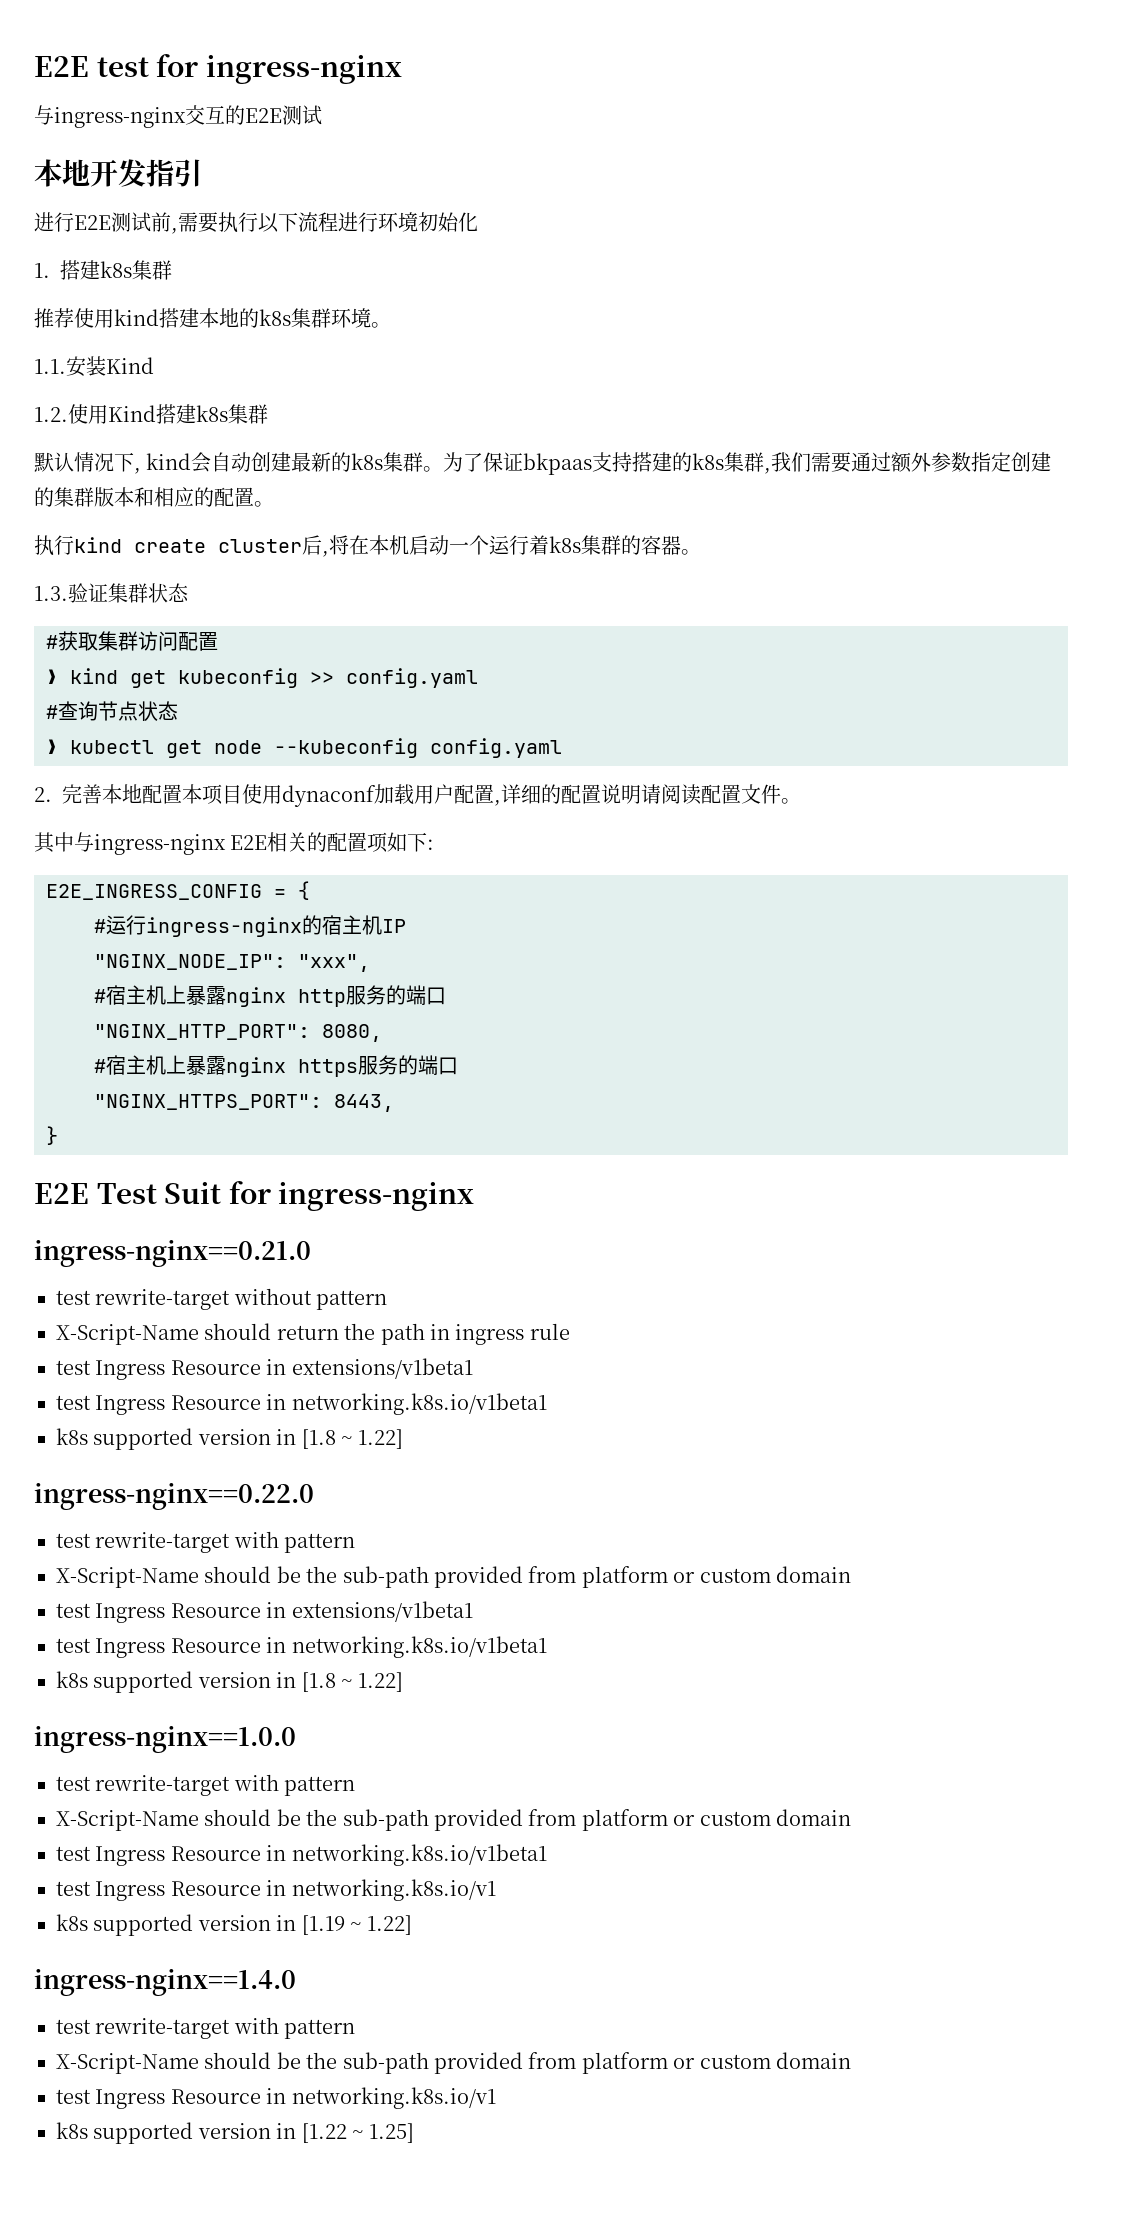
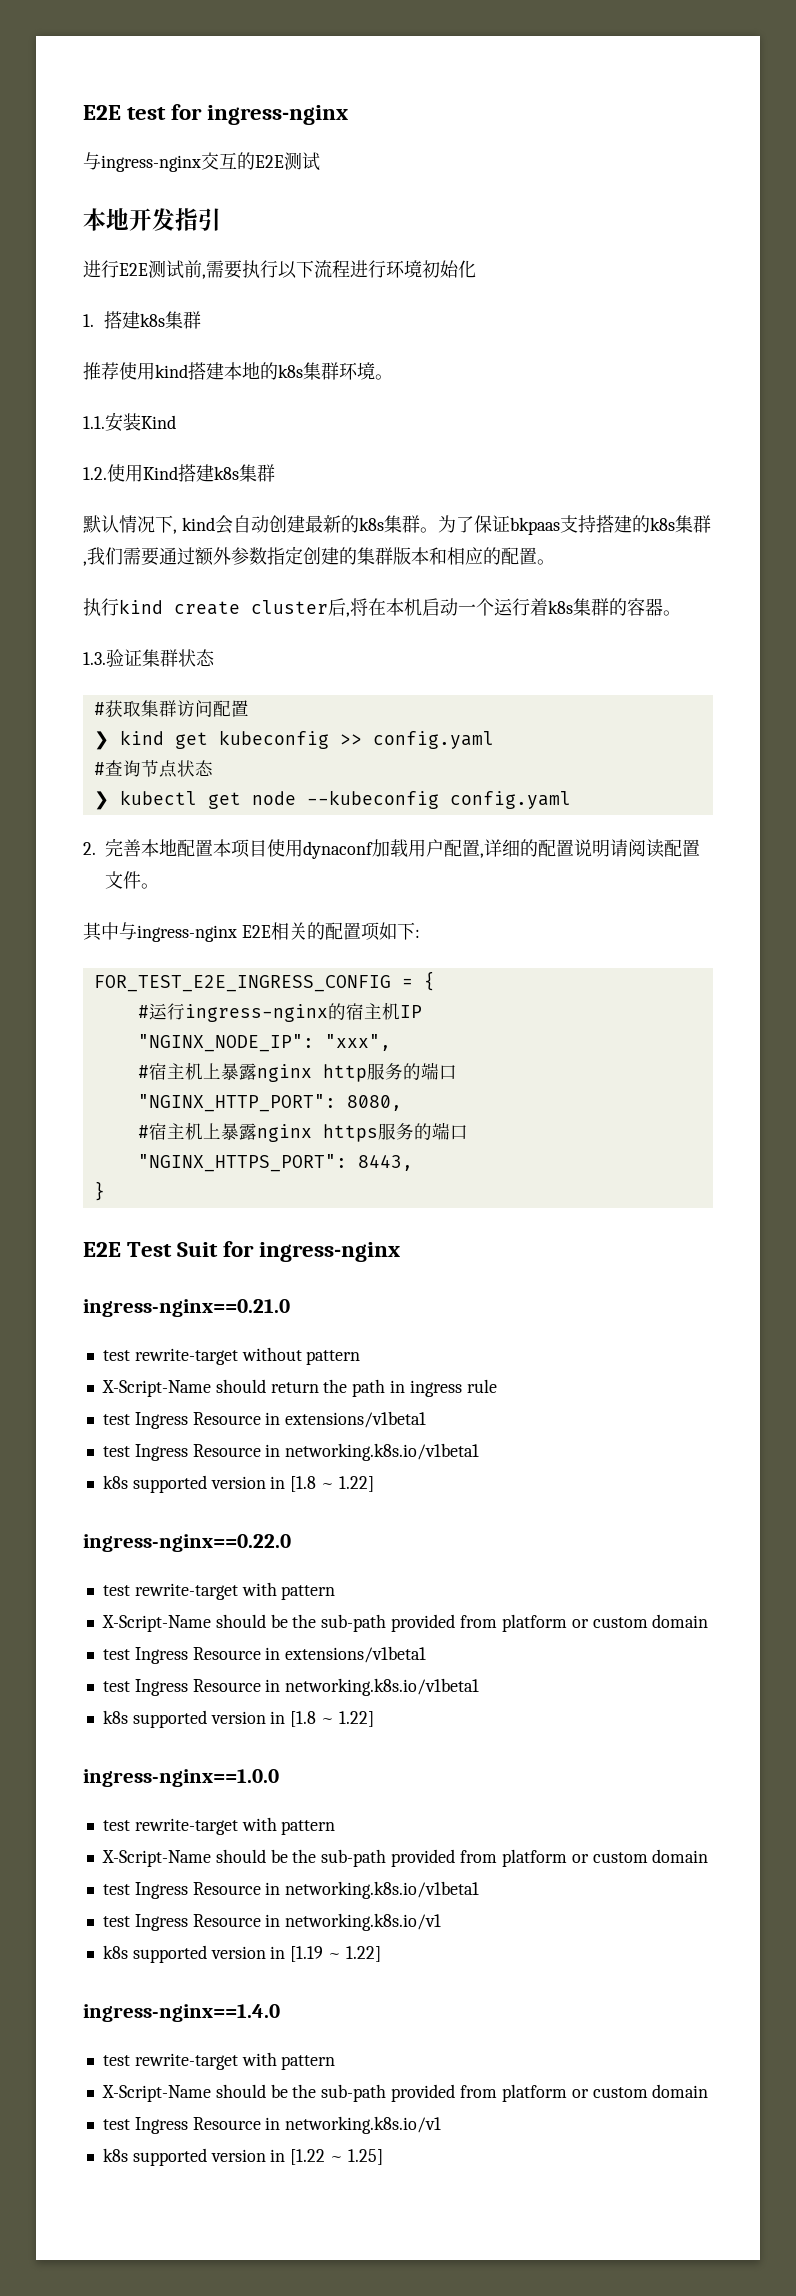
- E2E_INGRESS_CONFIG = {
+ FOR_TEST_E2E_INGRESS_CONFIG = {

